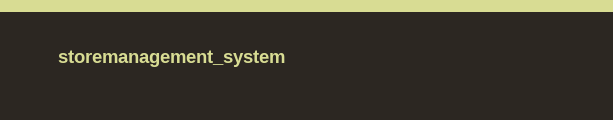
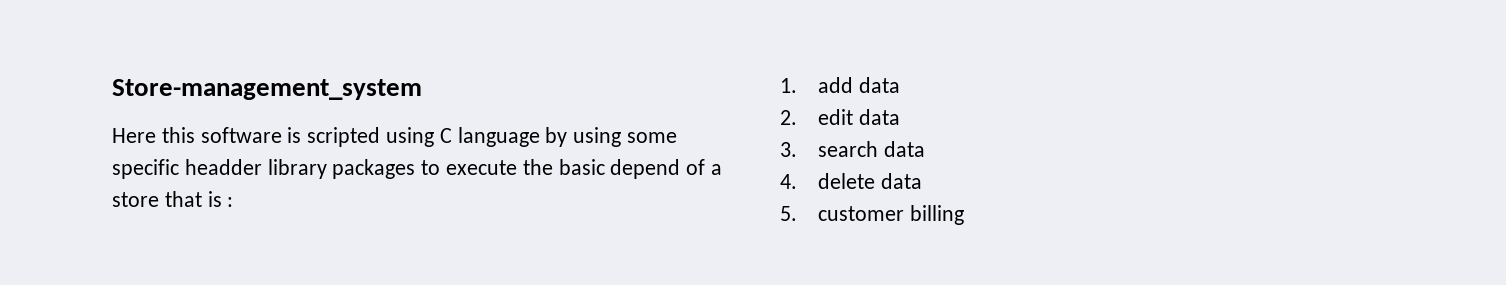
- storemanagement_system
+ Store-management_system
+ Here this software is scripted using C language by using some specific headder library packages to execute the basic depend of a store that is :
+ 1. add data
+ 2. edit data
+ 3. search data
+ 4. delete data
+ 5. customer billing

